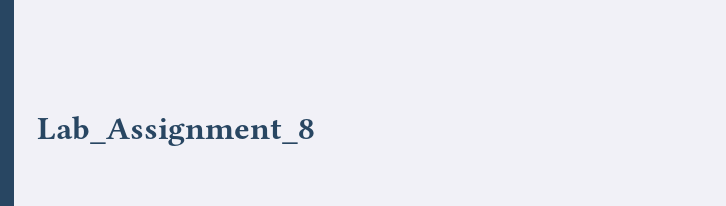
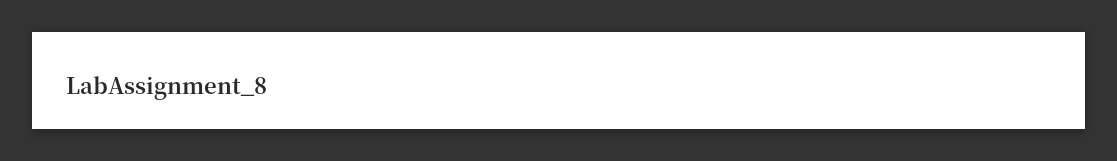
- Lab_Assignment_8
+ LabAssignment_8

